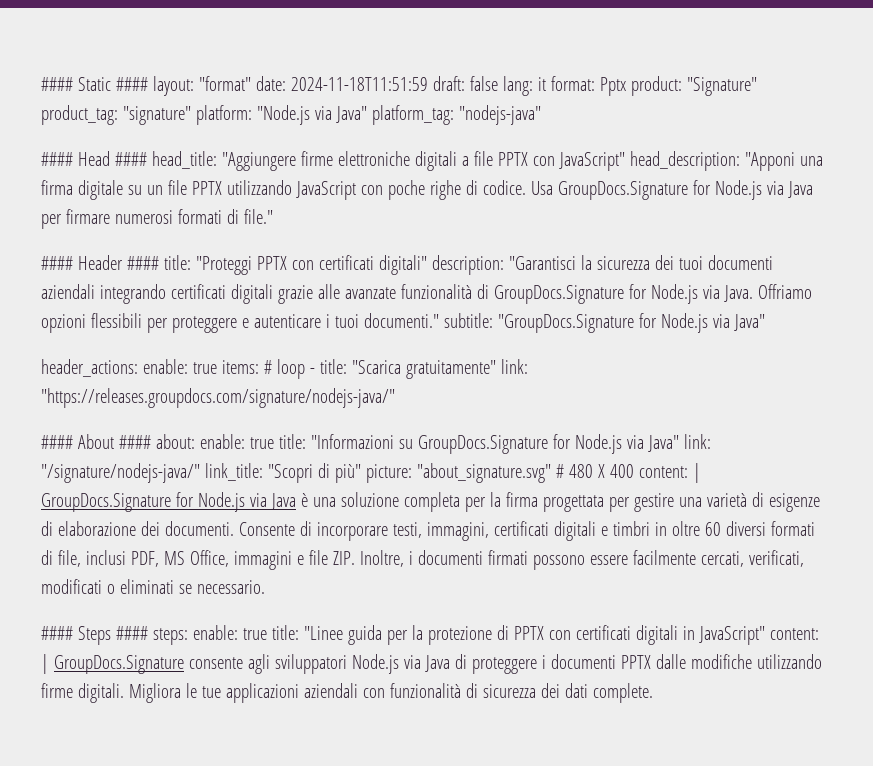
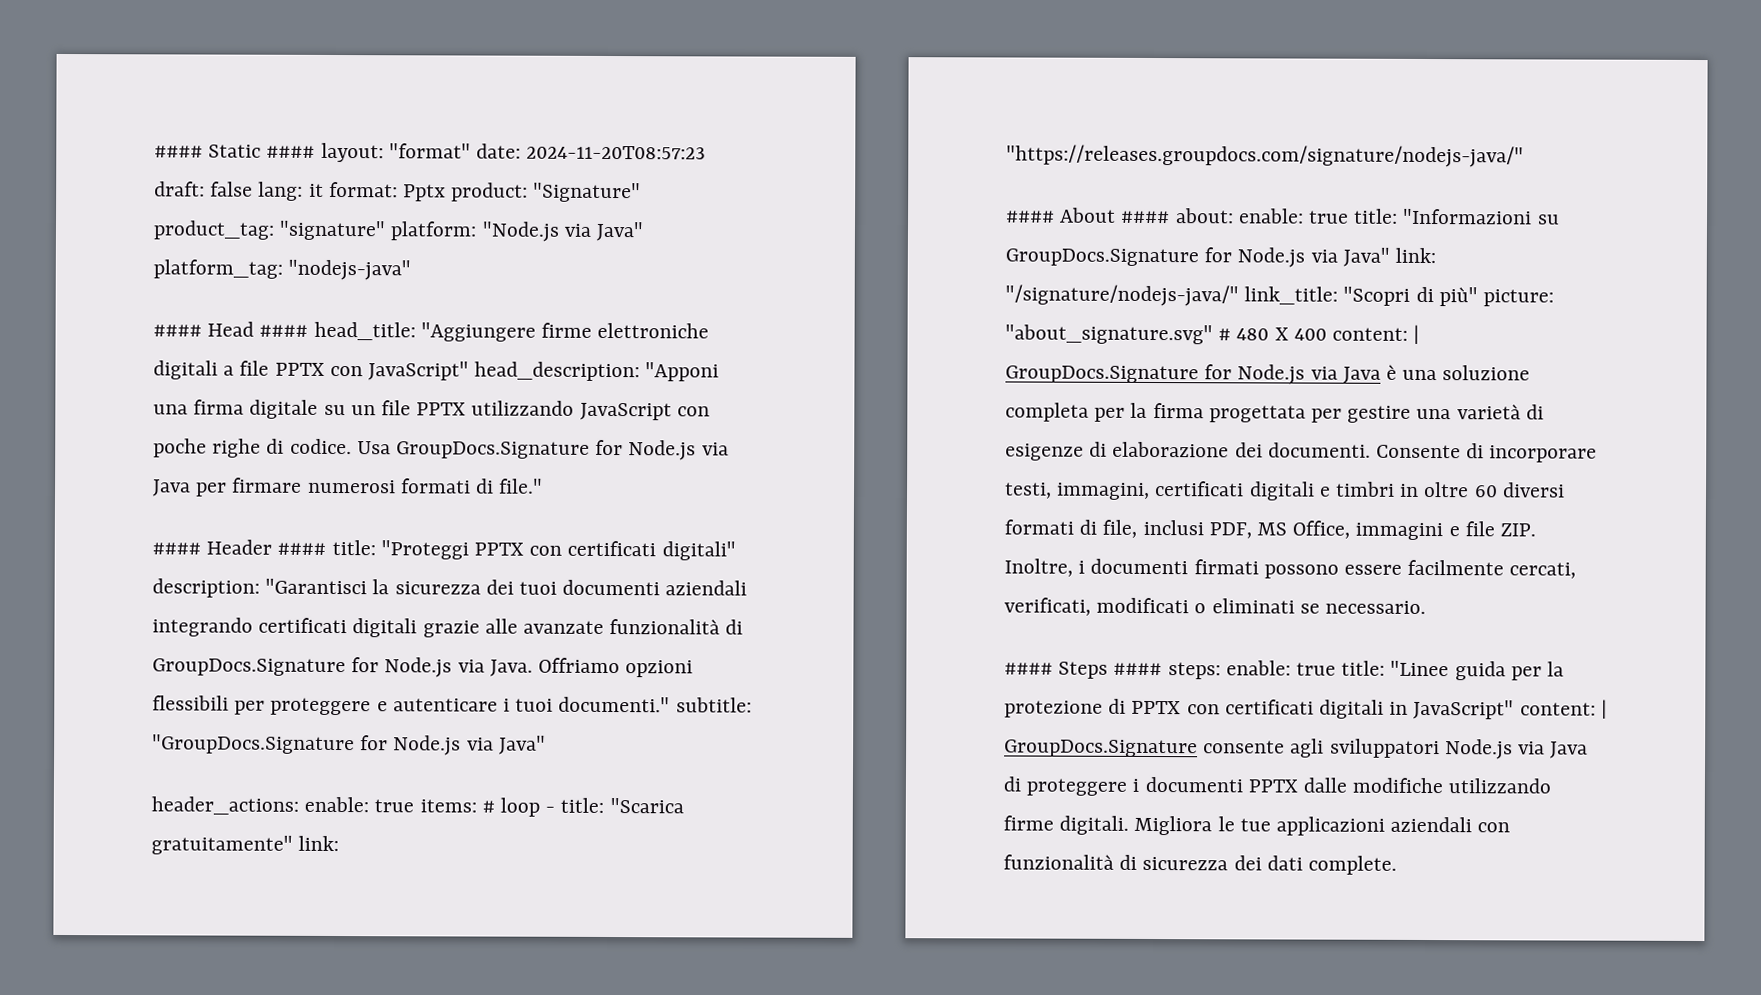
- #### Static #### layout: "format" date: 2024-11-18T11:51:59 draft: false lang: it format: Pptx product: "Signature" product_tag: "signature" platform: "Node.js via Java" platform_tag: "nodejs-java"
+ #### Static #### layout: "format" date: 2024-11-20T08:57:23 draft: false lang: it format: Pptx product: "Signature" product_tag: "signature" platform: "Node.js via Java" platform_tag: "nodejs-java"

